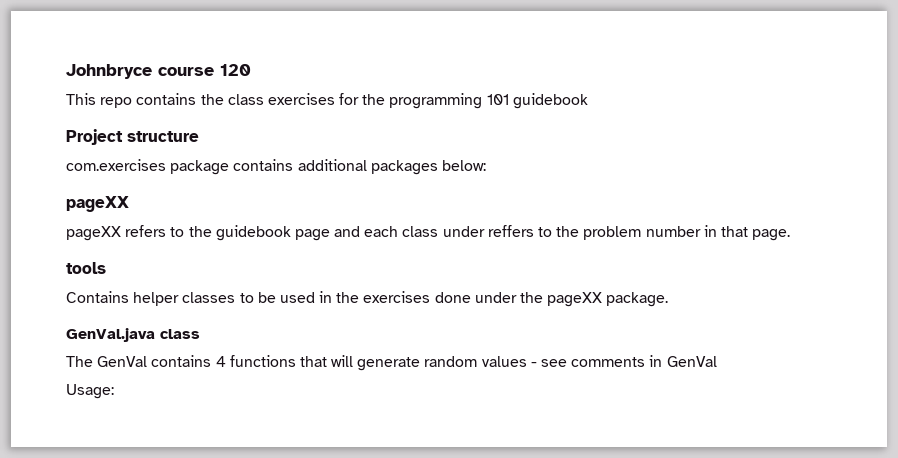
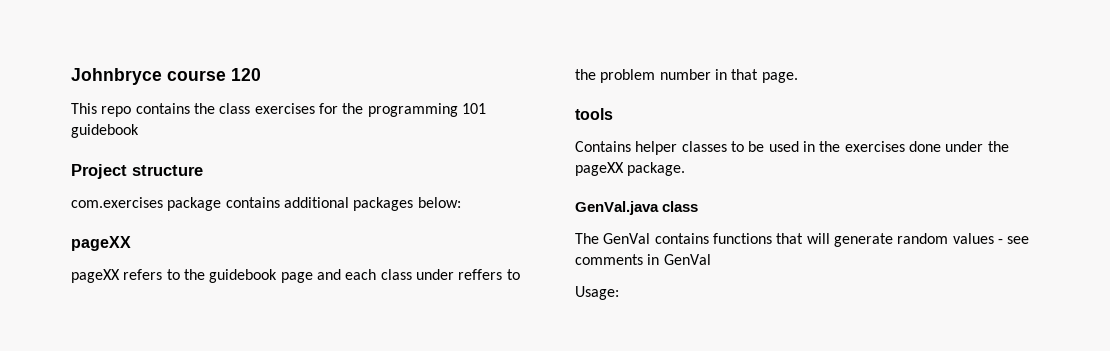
- The GenVal contains 4 functions that will generate random values - see comments in GenVal
+ The GenVal contains functions that will generate random values - see comments in GenVal

